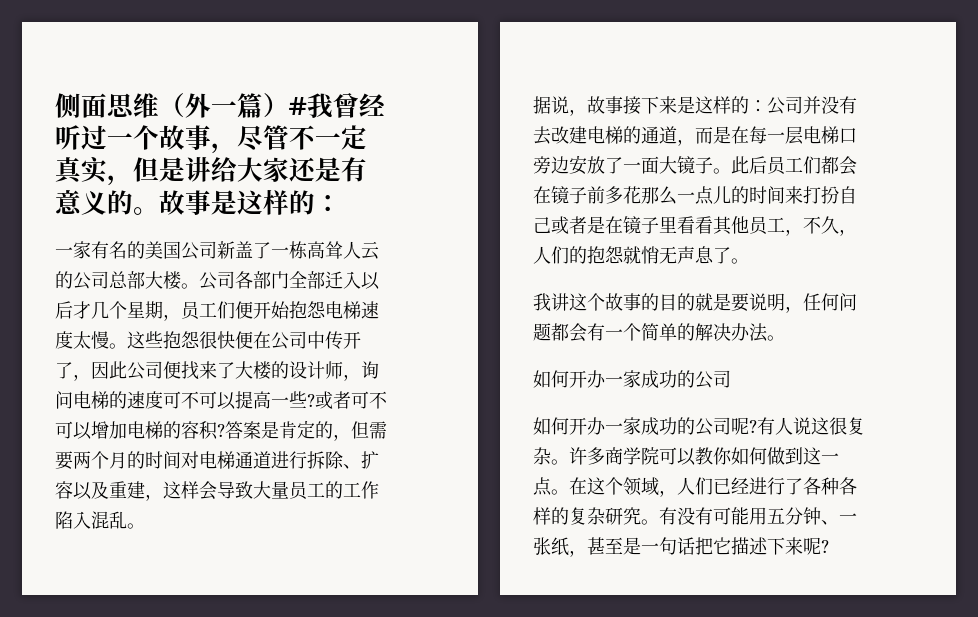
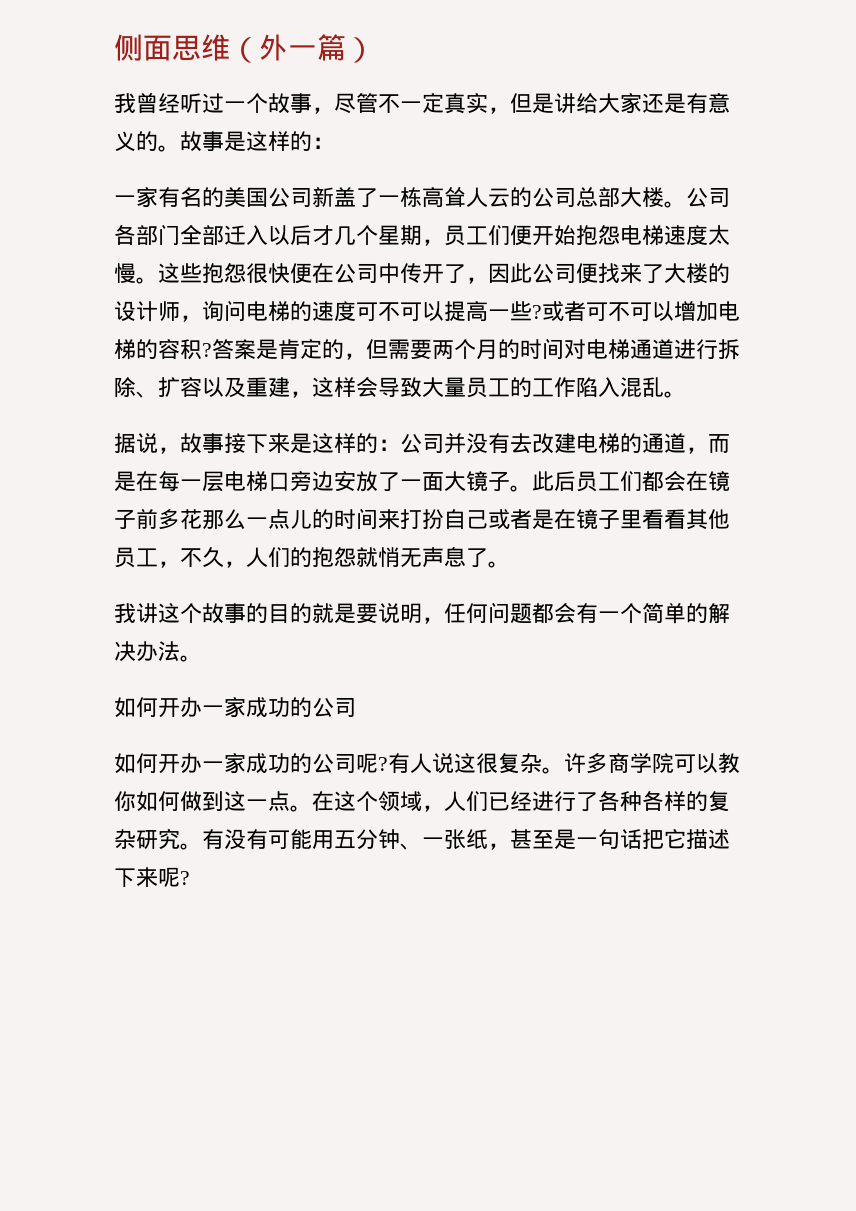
- 侧面思维（外一篇）#我曾经听过一个故事，尽管不一定真实，但是讲给大家还是有意义的。
+ 侧面思维（外一篇）
+ 我曾经听过一个故事，尽管不一定真实，但是讲给大家还是有意义的。

